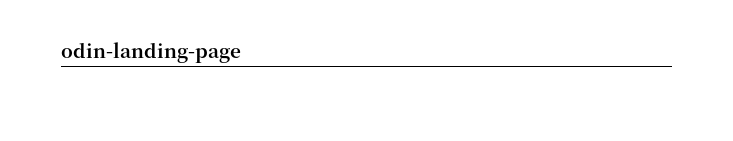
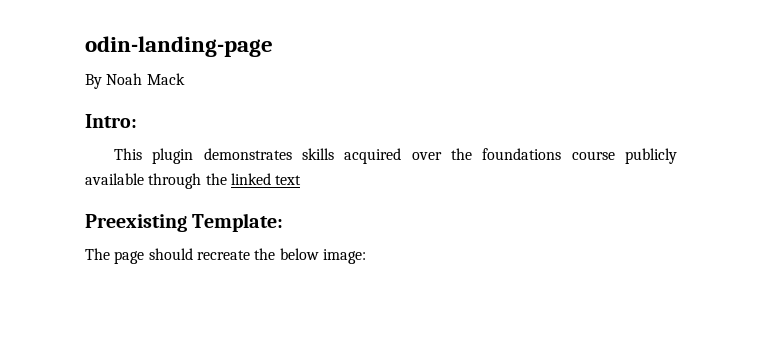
+ By Noah Mack
+ Intro:
+ This plugin demonstrates skills acquired over the foundations course publicly available through the linked text
+ Preexisting Template:
+ The page should recreate the below image:

